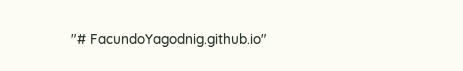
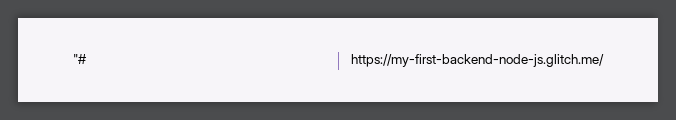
- "# FacundoYagodnig.github.io"
+ "# https://my-first-backend-node-js.glitch.me/

